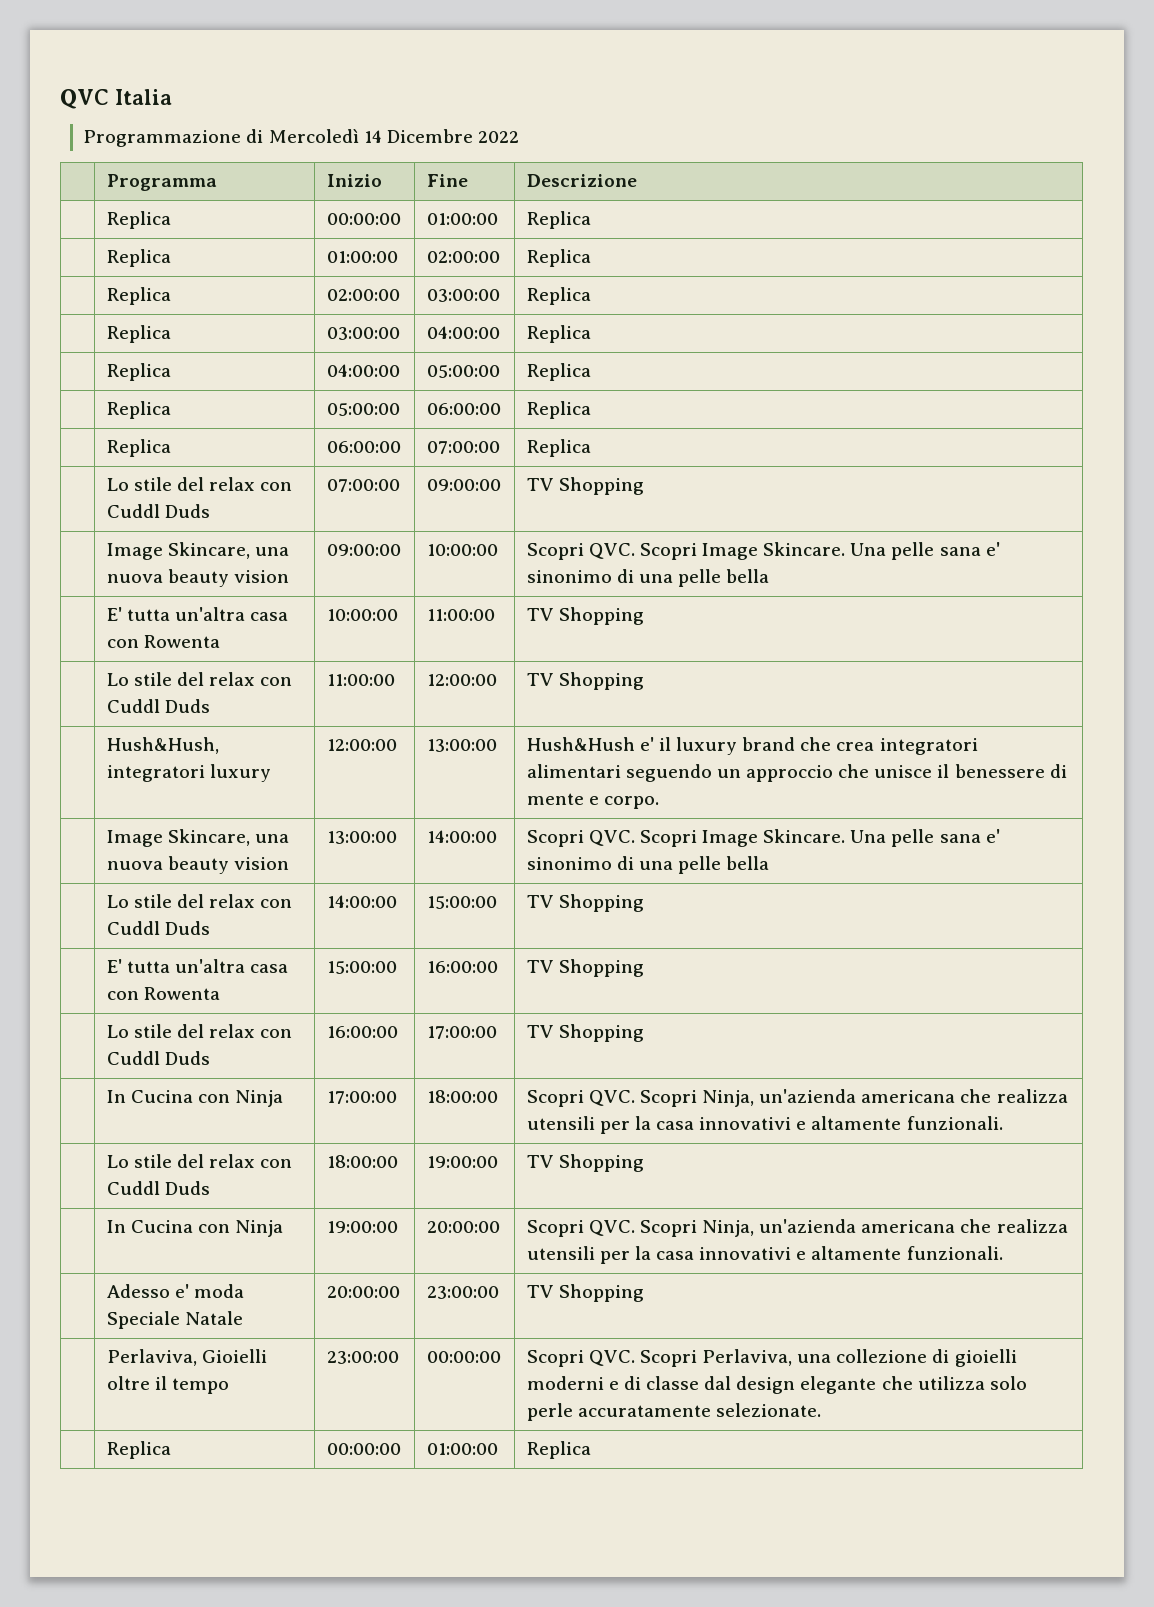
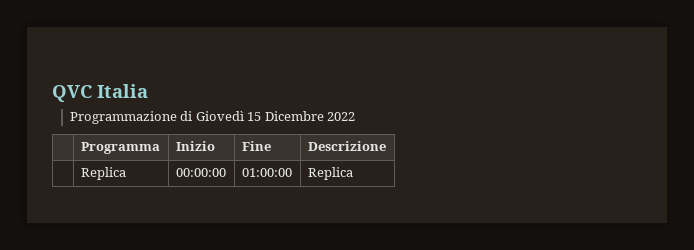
- Programmazione di Mercoledì 14 Dicembre 2022
+ Programmazione di Giovedì 15 Dicembre 2022
- | Replica | 01:00:00 | 02:00:00 | Replica
- | Replica | 02:00:00 | 03:00:00 | Replica
- | Replica | 03:00:00 | 04:00:00 | Replica
- | Replica | 04:00:00 | 05:00:00 | Replica
- | Replica | 05:00:00 | 06:00:00 | Replica
- | Replica | 06:00:00 | 07:00:00 | Replica
- | Lo stile del relax con Cuddl Duds | 07:00:00 | 09:00:00 | TV Shopping
- | Image Skincare, una nuova beauty vision | 09:00:00 | 10:00:00 | Scopri QVC. Scopri Image Skincare. Una pelle sana e' sinonimo di una pelle bella
- | E' tutta un'altra casa con Rowenta | 10:00:00 | 11:00:00 | TV Shopping
- | Lo stile del relax con Cuddl Duds | 11:00:00 | 12:00:00 | TV Shopping
- | Hush&Hush, integratori luxury | 12:00:00 | 13:00:00 | Hush&Hush e' il luxury brand che crea integratori alimentari seguendo un approccio che unisce il benessere di mente e corpo.
- | Image Skincare, una nuova beauty vision | 13:00:00 | 14:00:00 | Scopri QVC. Scopri Image Skincare. Una pelle sana e' sinonimo di una pelle bella
- | Lo stile del relax con Cuddl Duds | 14:00:00 | 15:00:00 | TV Shopping
- | E' tutta un'altra casa con Rowenta | 15:00:00 | 16:00:00 | TV Shopping
- | Lo stile del relax con Cuddl Duds | 16:00:00 | 17:00:00 | TV Shopping
- | In Cucina con Ninja | 17:00:00 | 18:00:00 | Scopri QVC. Scopri Ninja, un'azienda americana che realizza utensili per la casa innovativi e altamente funzionali.
- | Lo stile del relax con Cuddl Duds | 18:00:00 | 19:00:00 | TV Shopping
- | In Cucina con Ninja | 19:00:00 | 20:00:00 | Scopri QVC. Scopri Ninja, un'azienda americana che realizza utensili per la casa innovativi e altamente funzionali.
- | Adesso e' moda Speciale Natale | 20:00:00 | 23:00:00 | TV Shopping
- | Perlaviva, Gioielli oltre il tempo | 23:00:00 | 00:00:00 | Scopri QVC. Scopri Perlaviva, una collezione di gioielli moderni e di classe dal design elegante che utilizza solo perle accuratamente selezionate.
- | Replica | 00:00:00 | 01:00:00 | Replica

